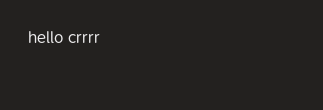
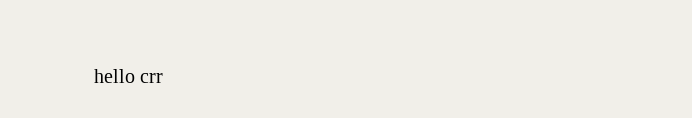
- hello crrrr
+ hello crr

